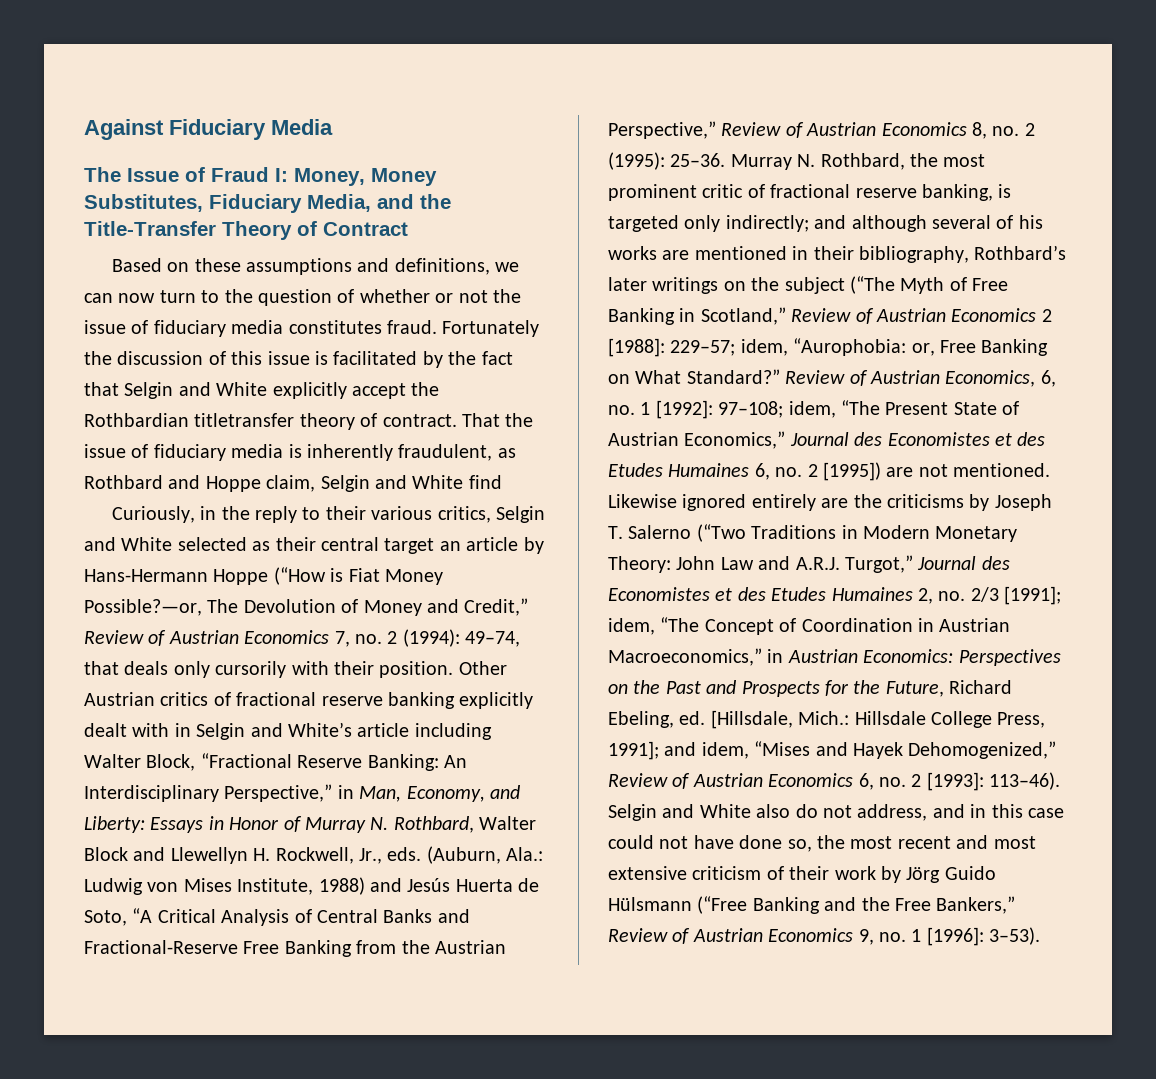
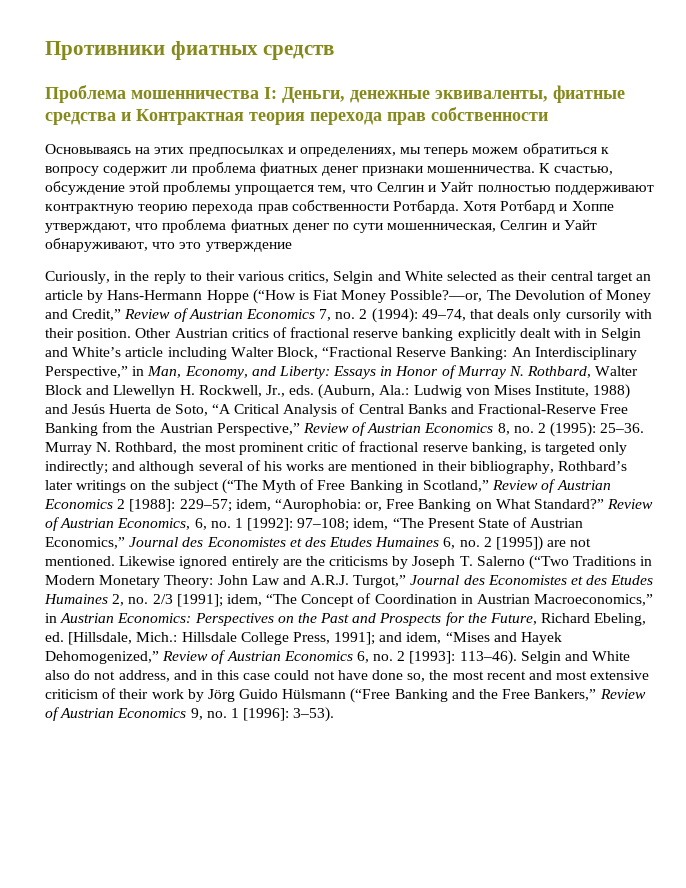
- Against Fiduciary Media
- The Issue of Fraud I: Money, Money Substitutes, Fiduciary Media, and the Title-Transfer Theory of Contract
- Based on these assumptions and definitions, we can now turn to the question of whether or not the issue of fiduciary media constitutes fraud. Fortunately the discussion of this issue is facilitated by the fact that Selgin and White explicitly accept the Rothbardian titletransfer theory of contract. That the issue of fiduciary media is inherently fraudulent, as Rothbard and Hoppe claim, Selgin and White find
+ Противники фиатных средств
+ Проблема мошенничества I: Деньги, денежные эквиваленты, фиатные средства и Контрактная теория перехода прав собственности
+ Основываясь на этих предпосылках и определениях, мы теперь можем обратиться к вопросу содержит ли проблема фиатных денег признаки мошенничества. К счастью, обсуждение этой проблемы упрощается тем, что Селгин и Уайт полностью поддерживают контрактную теорию перехода прав собственности Ротбарда. Хотя Ротбард и Хоппе утверждают, что проблема фиатных денег по сути мошенническая, Селгин и Уайт обнаруживают, что это утверждение

